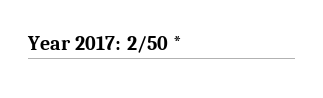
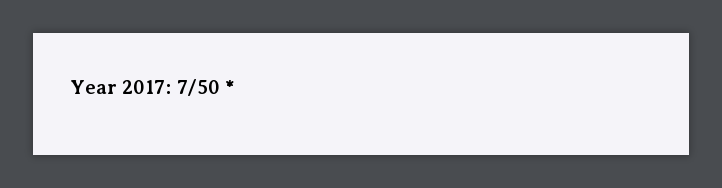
- Year 2017: 2/50 *
+ Year 2017: 7/50 *

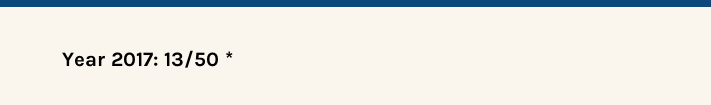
- Year 2017: 7/50 *
+ Year 2017: 13/50 *

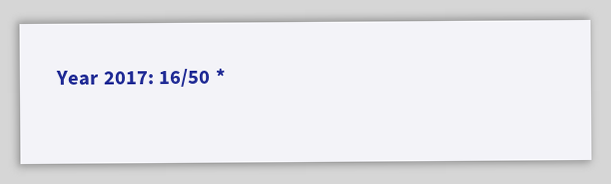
- Year 2017: 13/50 *
+ Year 2017: 16/50 *

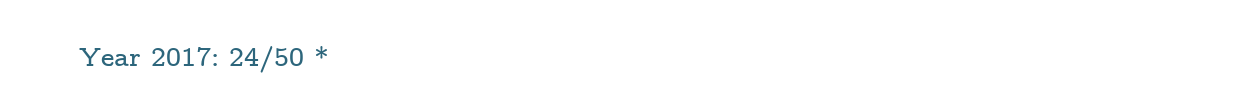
- Year 2017: 16/50 *
+ Year 2017: 24/50 *

